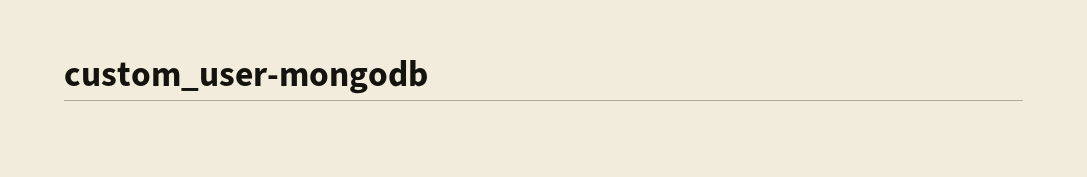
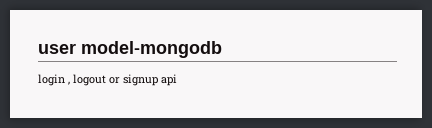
- custom_user-mongodb
+ user model-mongodb
+ login , logout or signup api

